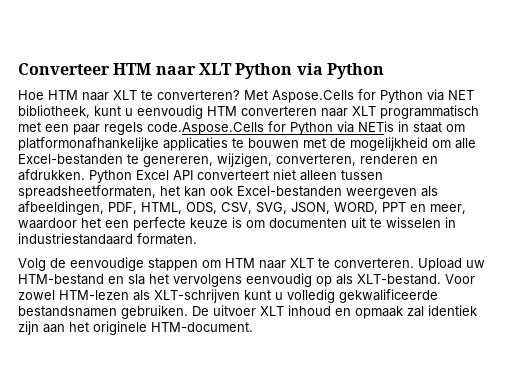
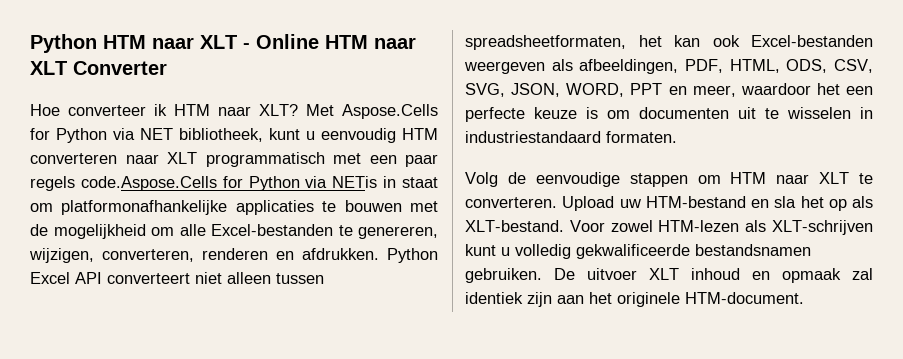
- Converteer HTM naar XLT Python via Python
- Hoe HTM naar XLT te converteren?
+ Python HTM naar XLT - Online HTM naar XLT Converter
+ Hoe converteer ik HTM naar XLT?
- Upload uw HTM-bestand en sla het vervolgens eenvoudig op als XLT-bestand.
+ Upload uw HTM-bestand en sla het op als XLT-bestand.

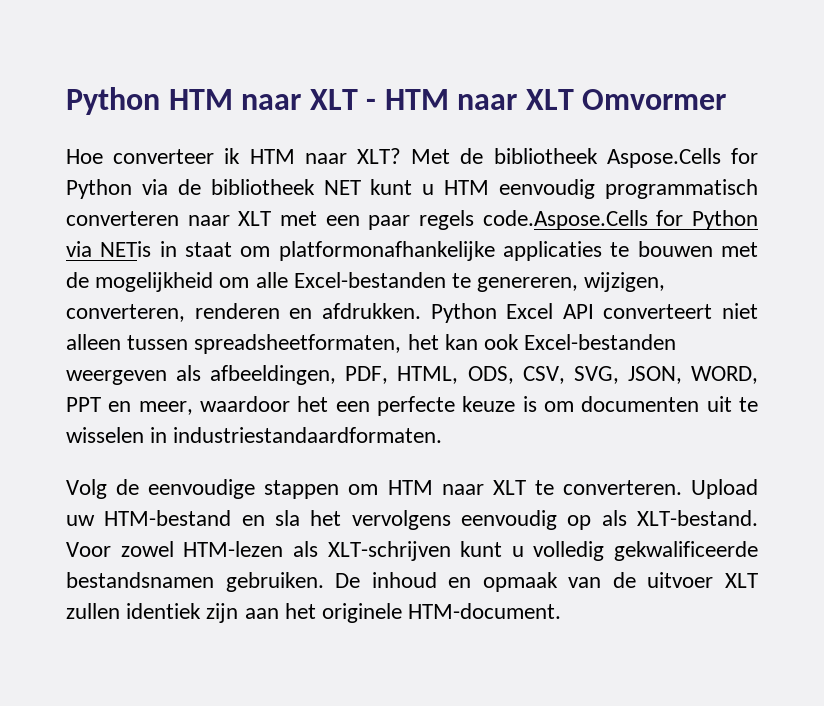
- Python HTM naar XLT - Online HTM naar XLT Converter
+ Python HTM naar XLT - HTM naar XLT Omvormer
- Met Aspose.Cells for Python via NET bibliotheek, kunt u eenvoudig HTM converteren naar XLT programmatisch met een paar regels code.Aspose.Cells for Python via NETis in staat om platformonafhankelijke applicaties te bouwen met de mogelijkheid om alle Excel-bestanden te genereren, wijzigen, converteren, renderen en afdrukken.
+ Met de bibliotheek Aspose.Cells for Python via de bibliotheek NET kunt u HTM eenvoudig programmatisch converteren naar XLT met een paar regels code.Aspose.Cells for Python via NETis in staat om platformonafhankelijke applicaties te bouwen met de mogelijkheid om alle Excel-bestanden te genereren, wijzigen, converteren, renderen en afdrukken.
- Python Excel API converteert niet alleen tussen spreadsheetformaten, het kan ook Excel-bestanden weergeven als afbeeldingen, PDF, HTML, ODS, CSV, SVG, JSON, WORD, PPT en meer, waardoor het een perfecte keuze is om documenten uit te wisselen in industriestandaard formaten.
+ Python Excel API converteert niet alleen tussen spreadsheetformaten, het kan ook Excel-bestanden weergeven als afbeeldingen, PDF, HTML, ODS, CSV, SVG, JSON, WORD, PPT en meer, waardoor het een perfecte keuze is om documenten uit te wisselen in industriestandaardformaten.
- Upload uw HTM-bestand en sla het op als XLT-bestand.
+ Upload uw HTM-bestand en sla het vervolgens eenvoudig op als XLT-bestand.
- De uitvoer XLT inhoud en opmaak zal identiek zijn aan het originele HTM-document.
+ De inhoud en opmaak van de uitvoer XLT zullen identiek zijn aan het originele HTM-document.

